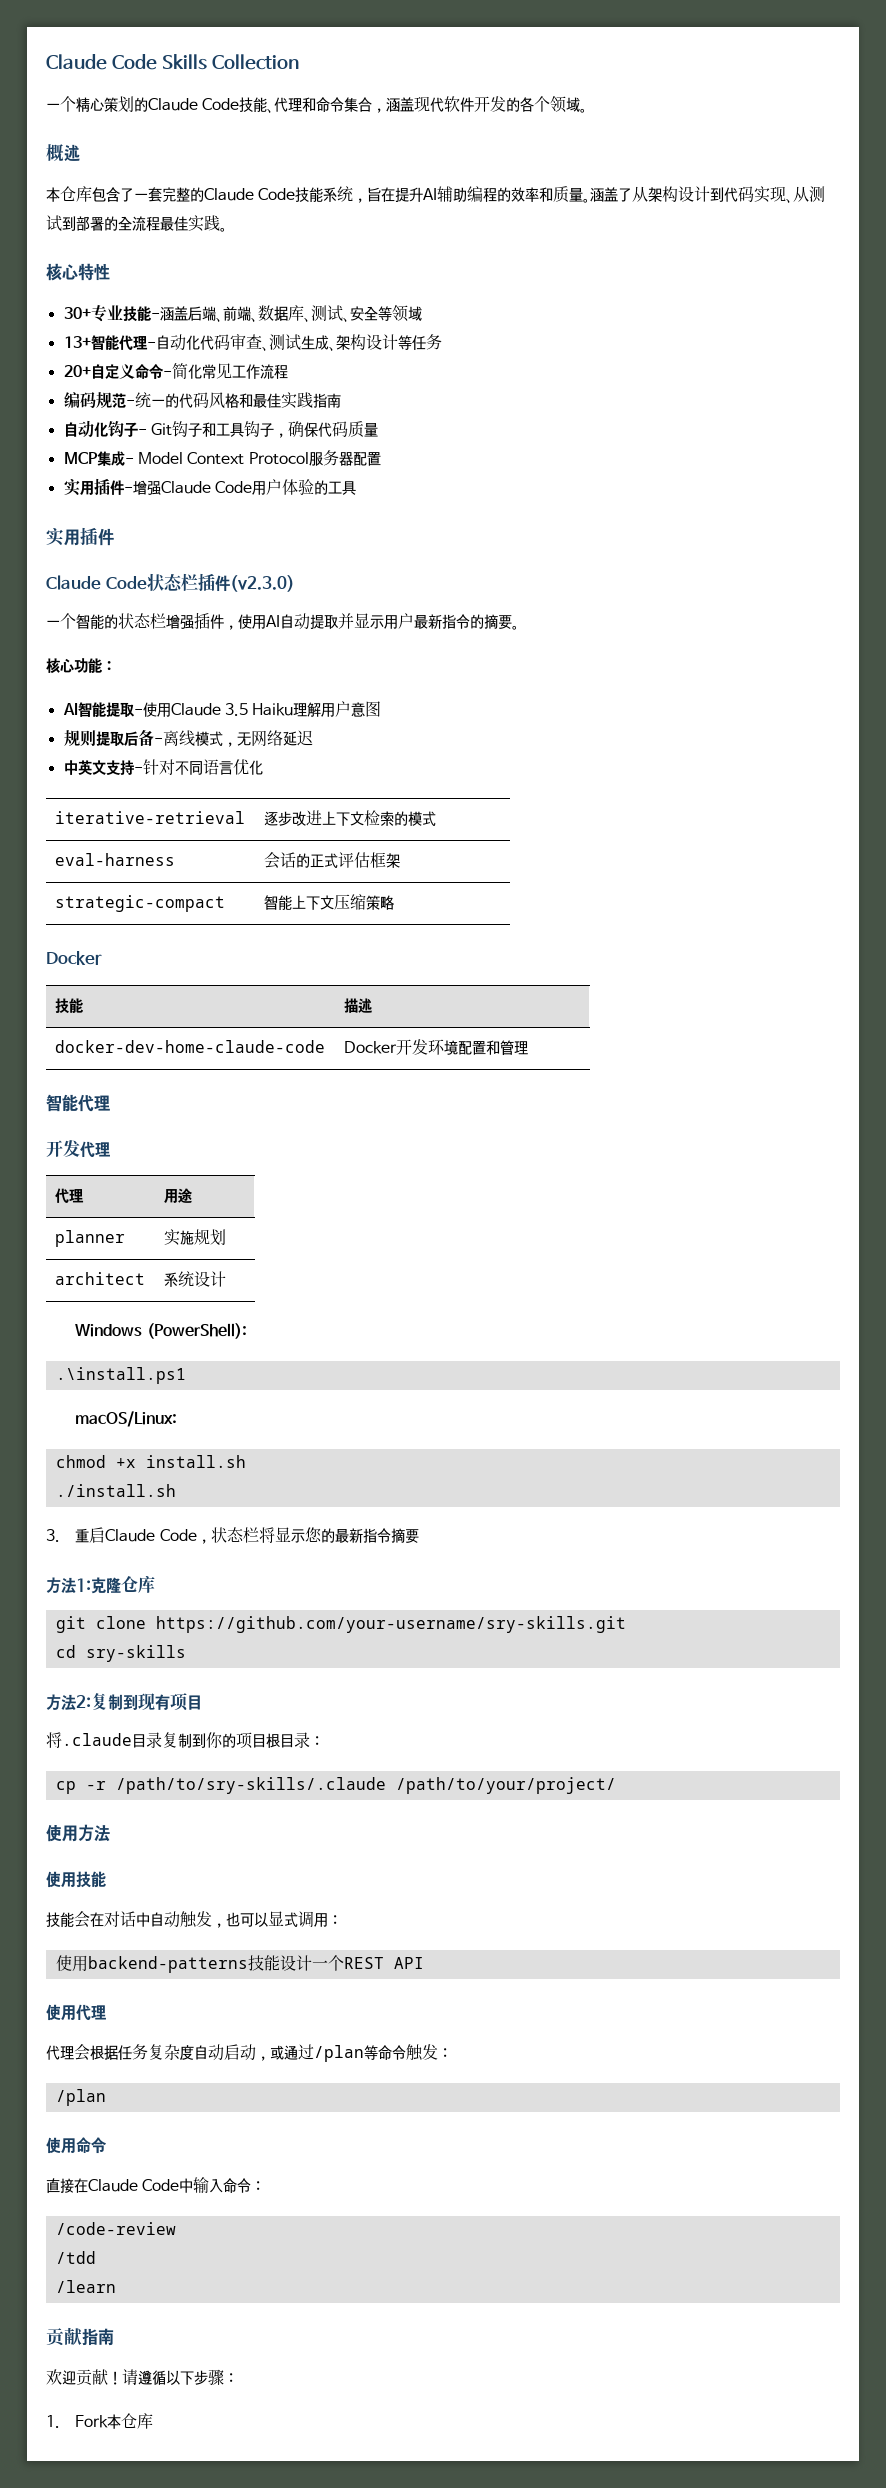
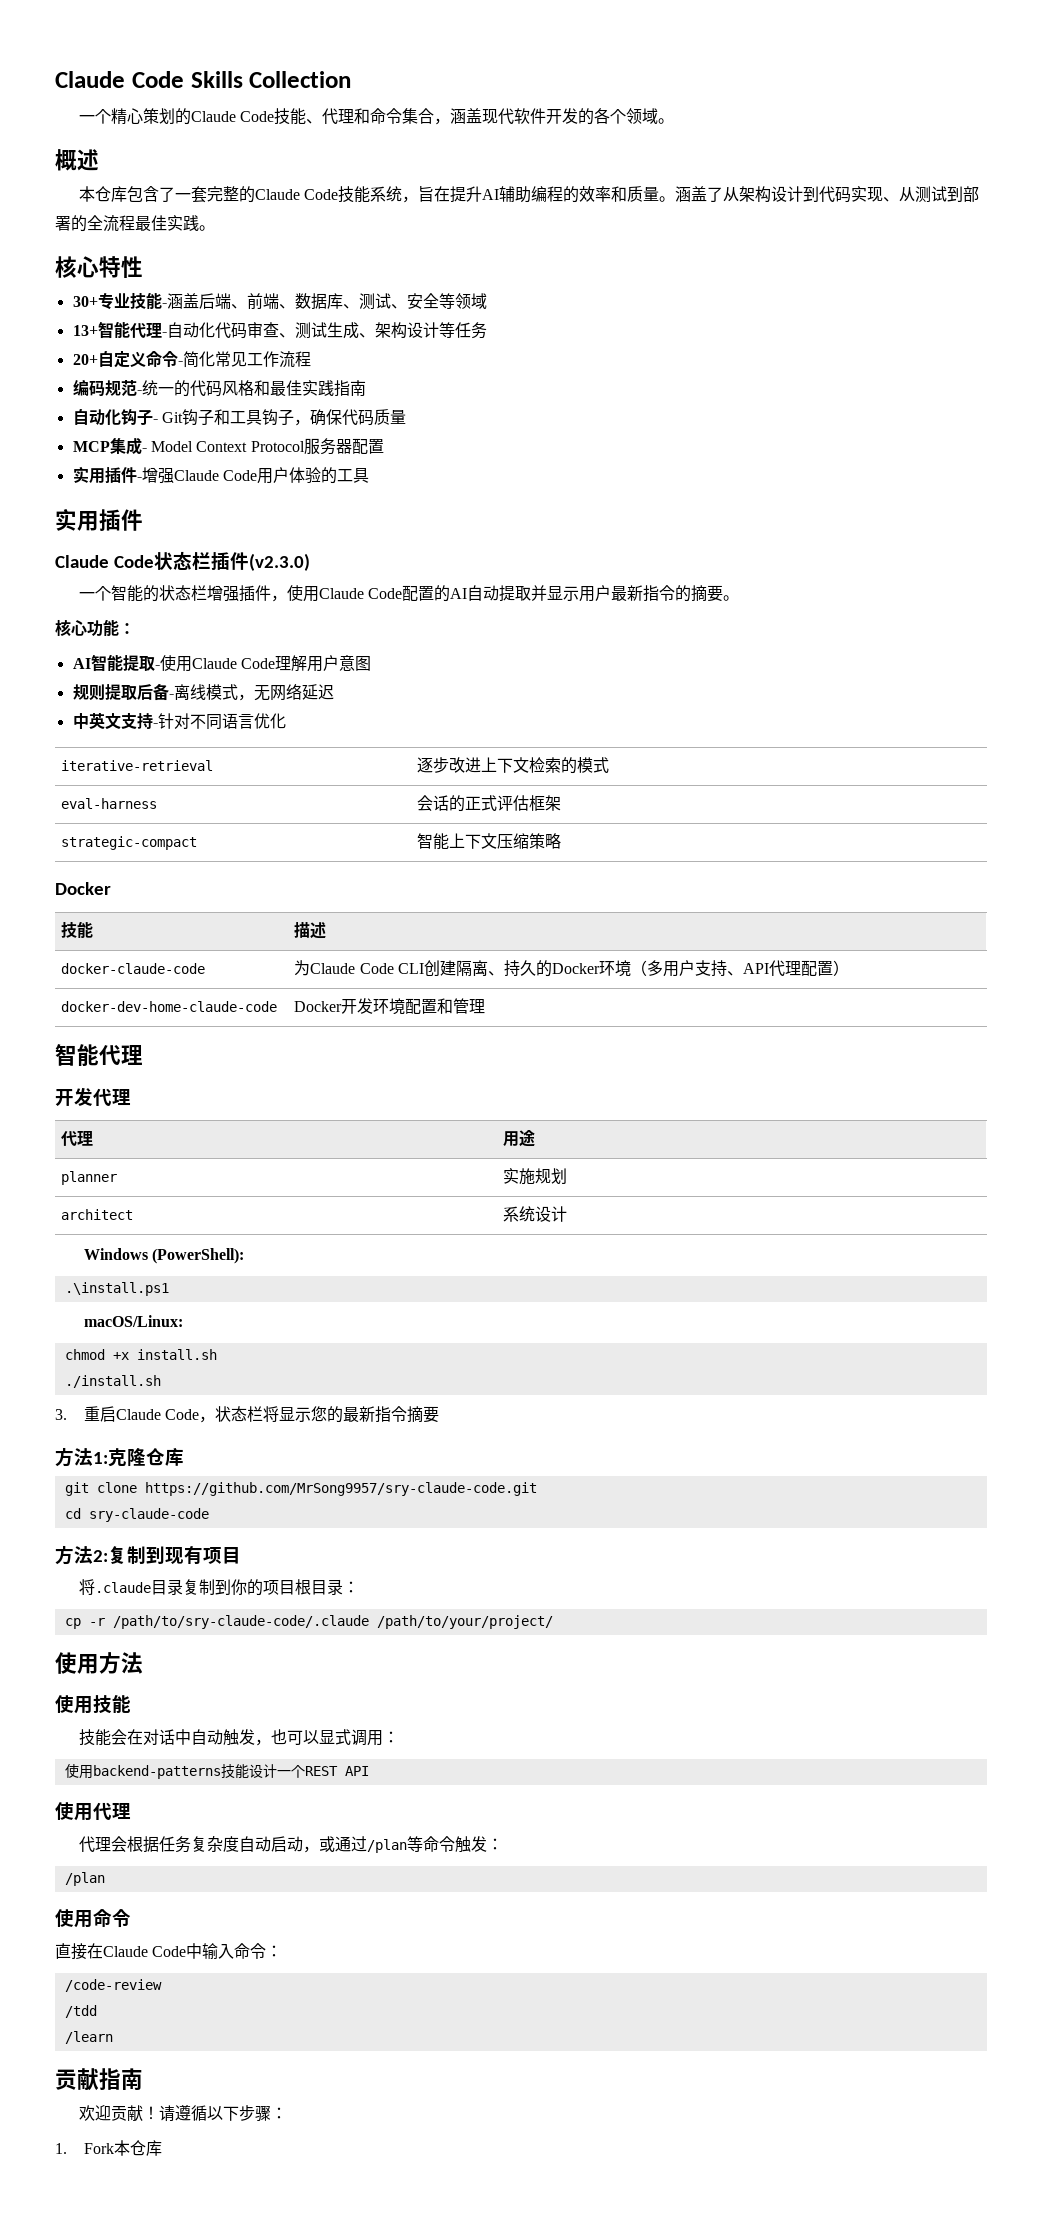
- 一个智能的状态栏增强插件，使用AI自动提取并显示用户最新指令的摘要。
+ 一个智能的状态栏增强插件，使用Claude Code配置的AI自动提取并显示用户最新指令的摘要。
- AI智能提取-使用Claude 3.5 Haiku理解用户意图
+ AI智能提取-使用Claude Code理解用户意图
+ docker-claude-code | 为Claude Code CLI创建隔离、持久的Docker环境（多用户支持、API代理配置）
- git clone https://github.com/your-username/sry-skills.git
+ git clone https://github.com/MrSong9957/sry-claude-code.git
- cd sry-skills
+ cd sry-claude-code
- cp -r /path/to/sry-skills/.claude /path/to/your/project/
+ cp -r /path/to/sry-claude-code/.claude /path/to/your/project/

